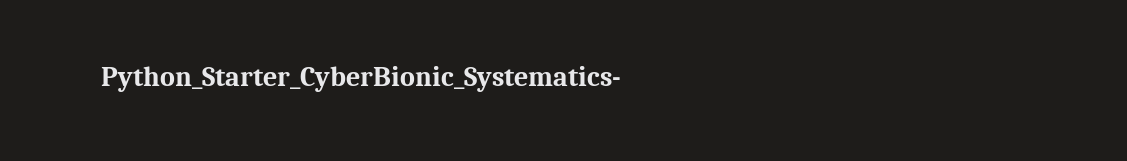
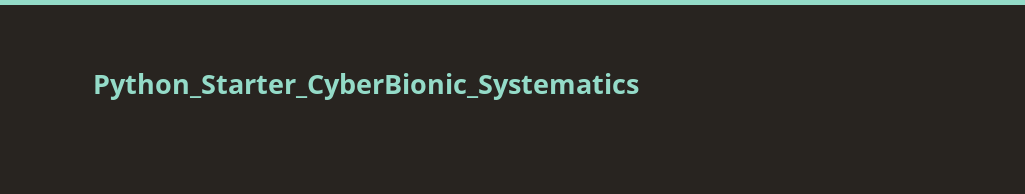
- Python_Starter_CyberBionic_Systematics-
+ Python_Starter_CyberBionic_Systematics

